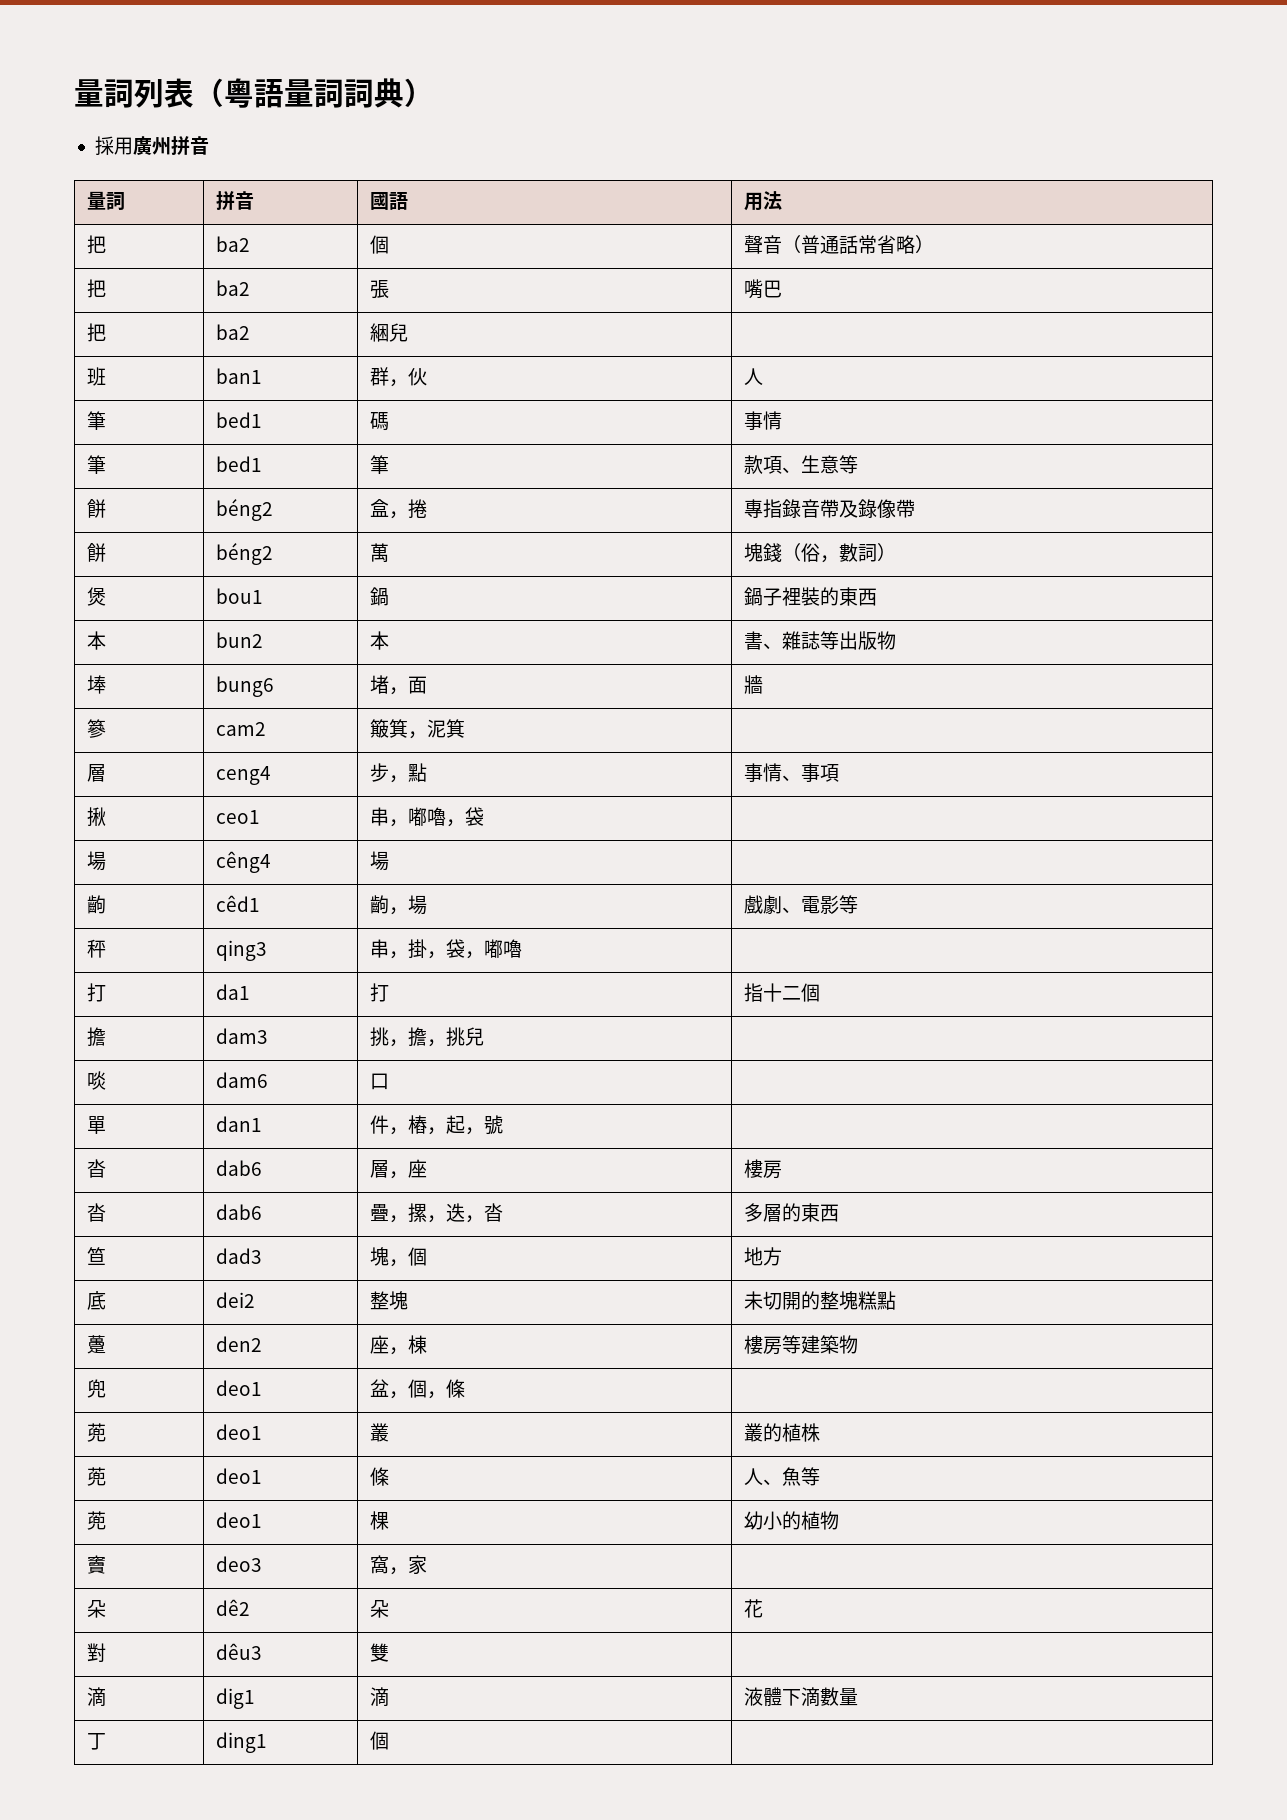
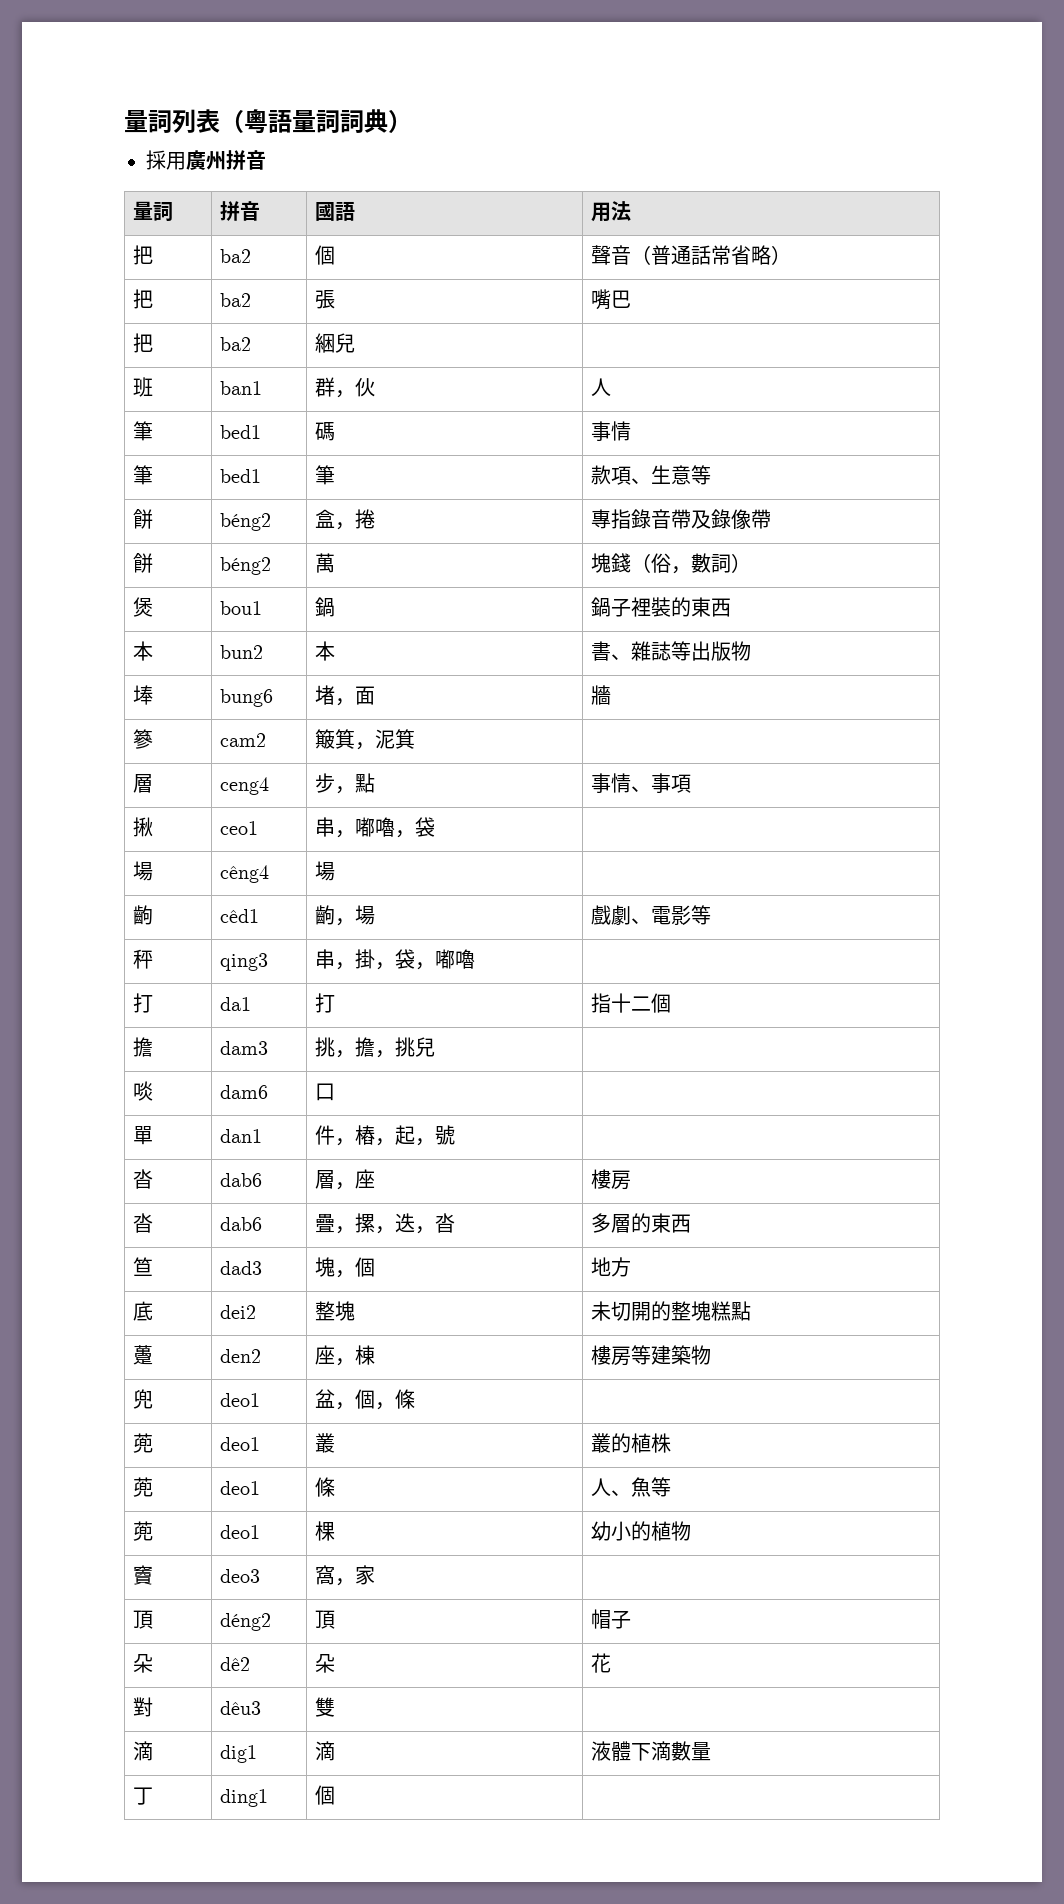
+ 頂 | déng2 | 頂 | 帽子

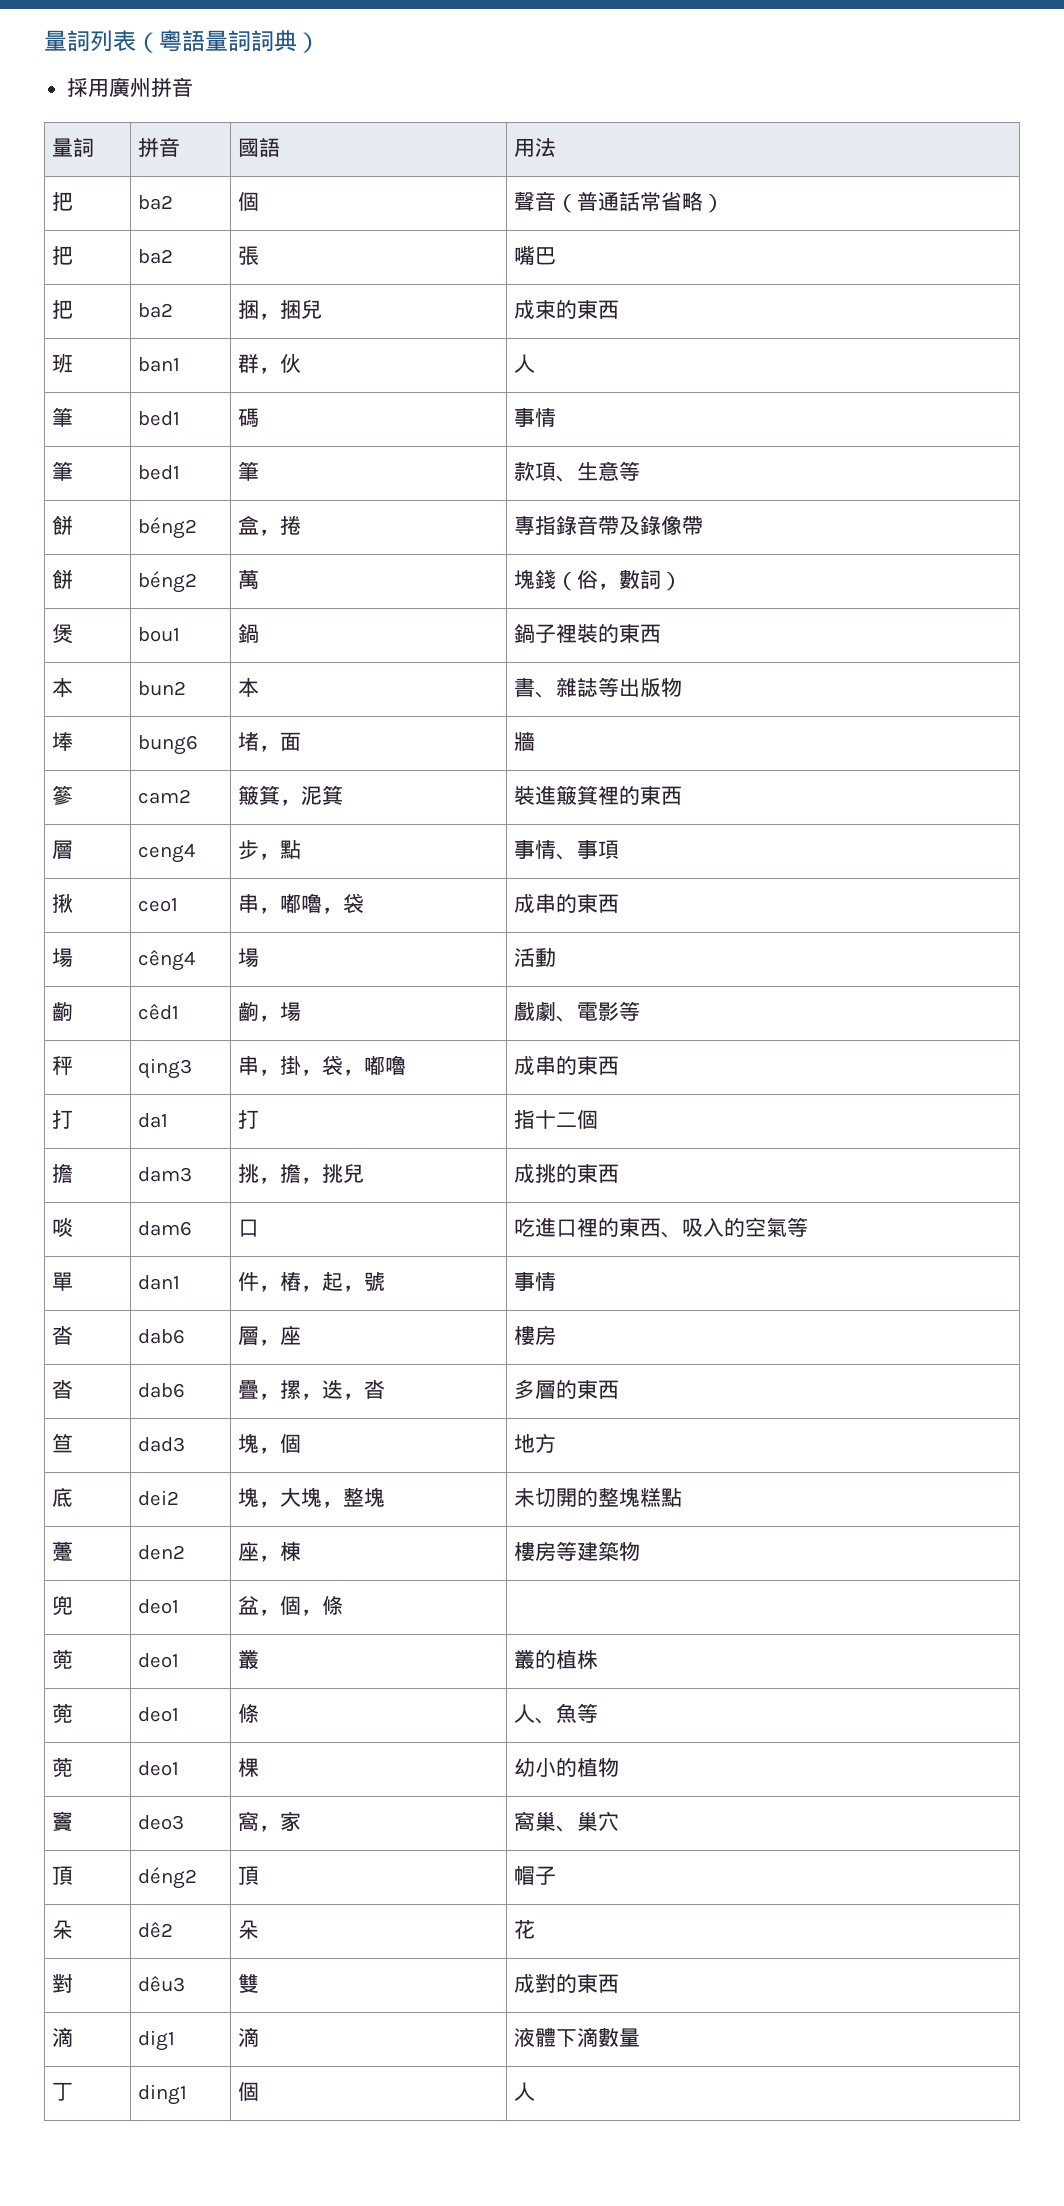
- 把 | ba2 | 綑兒 |
+ 把 | ba2 | 捆，捆兒 | 成束的東西
- 篸 | cam2 | 簸箕，泥箕 |
+ 篸 | cam2 | 簸箕，泥箕 | 裝進簸箕裡的東西
- 揪 | ceo1 | 串，嘟嚕，袋 |
+ 揪 | ceo1 | 串，嘟嚕，袋 | 成串的東西
- 場 | cêng4 | 場 |
+ 場 | cêng4 | 場 | 活動
- 秤 | qing3 | 串，掛，袋，嘟嚕 |
+ 秤 | qing3 | 串，掛，袋，嘟嚕 | 成串的東西
- 擔 | dam3 | 挑，擔，挑兒 |
+ 擔 | dam3 | 挑，擔，挑兒 | 成挑的東西
- 啖 | dam6 | 口 |
+ 啖 | dam6 | 口 | 吃進口裡的東西、吸入的空氣等
- 單 | dan1 | 件，樁，起，號 |
+ 單 | dan1 | 件，樁，起，號 | 事情
- 底 | dei2 | 整塊 | 未切開的整塊糕點
+ 底 | dei2 | 塊，大塊，整塊 | 未切開的整塊糕點
- 竇 | deo3 | 窩，家 |
+ 竇 | deo3 | 窩，家 | 窩巢、巢穴
- 對 | dêu3 | 雙 |
+ 對 | dêu3 | 雙 | 成對的東西
- 丁 | ding1 | 個 |
+ 丁 | ding1 | 個 | 人

